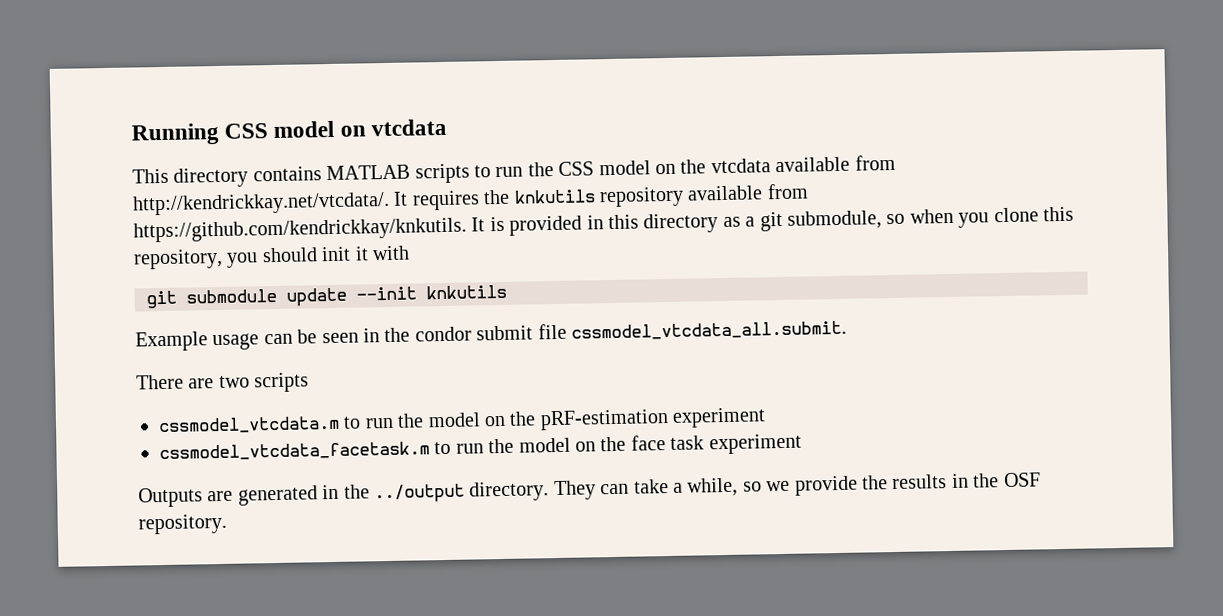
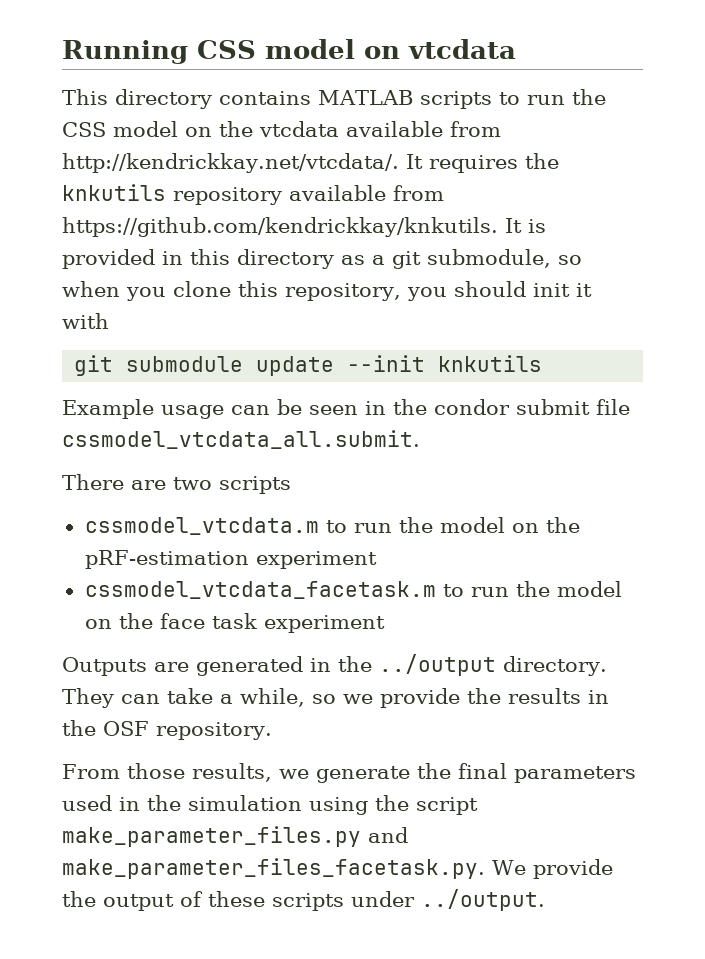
+ From those results, we generate the final parameters used in the simulation using the script make_parameter_files.py and make_parameter_files_facetask.py. We provide the output of these scripts under ../output.

